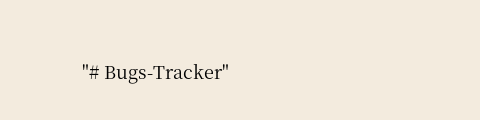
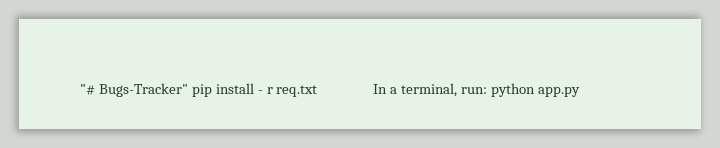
- "# Bugs-Tracker"
+ "# Bugs-Tracker" pip install - r req.txt
+ In a terminal, run: python app.py

